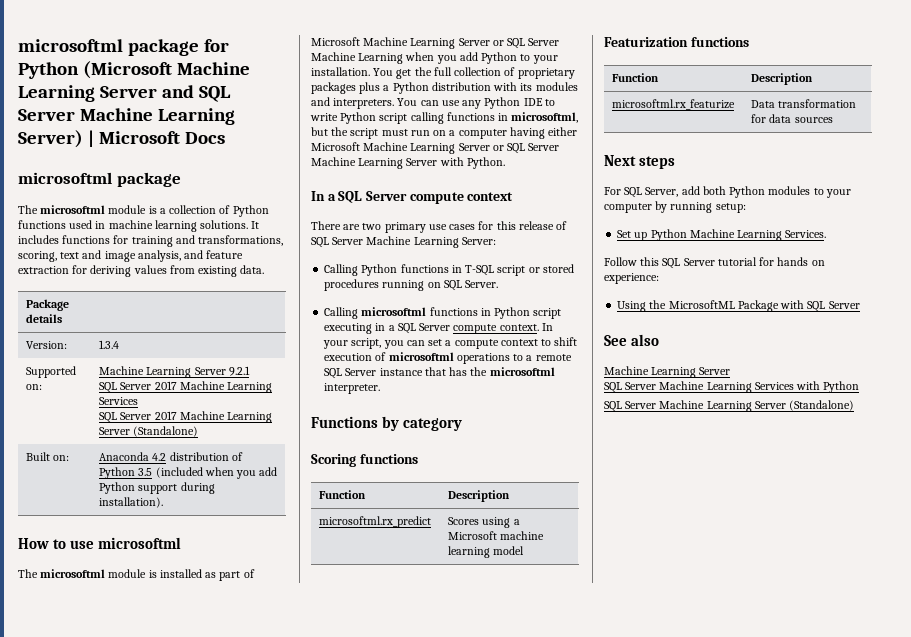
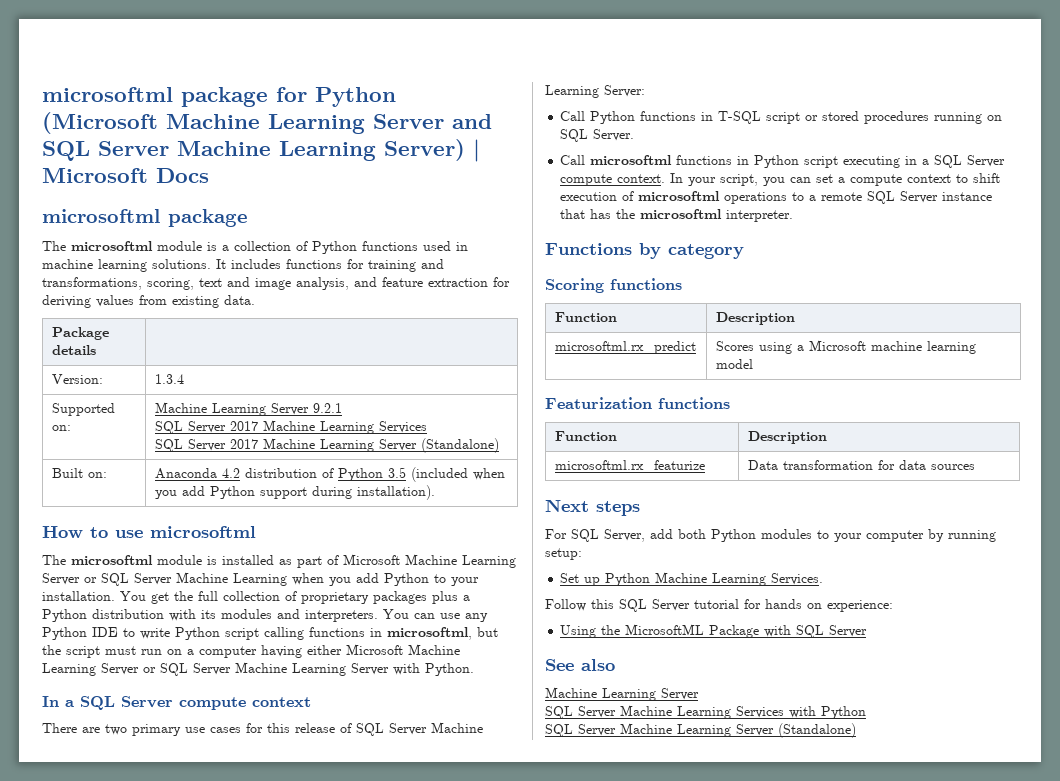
- Calling Python functions in T-SQL script or stored procedures running on SQL Server.
+ Call Python functions in T-SQL script or stored procedures running on SQL Server.
- Calling microsoftml functions in Python script executing in a SQL Server compute context.
+ Call microsoftml functions in Python script executing in a SQL Server compute context.

